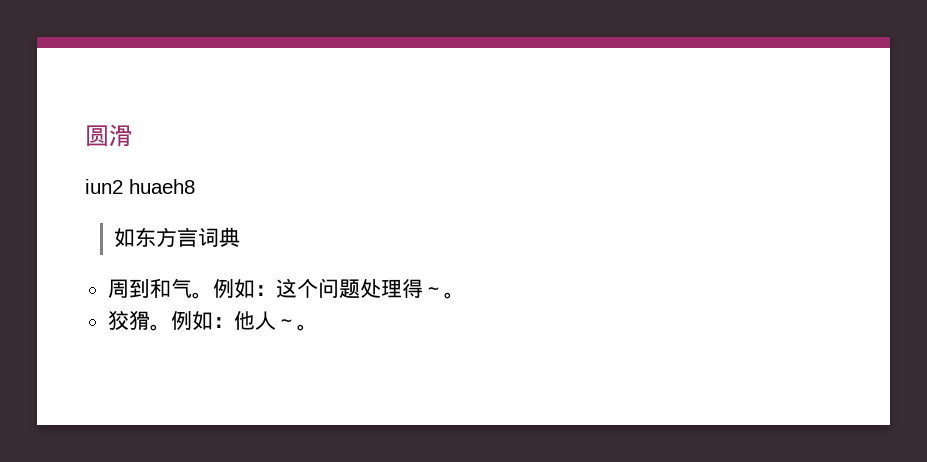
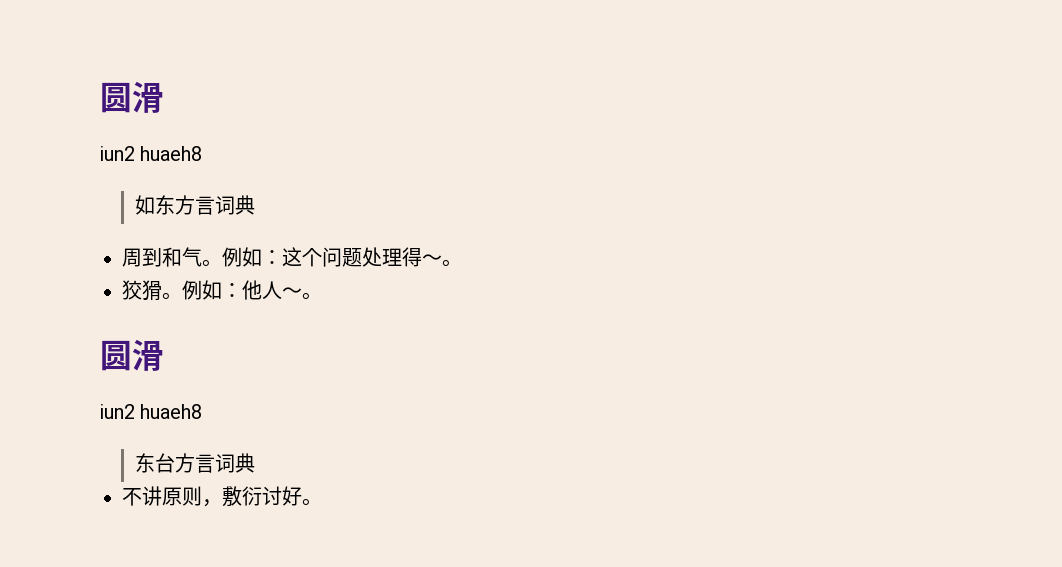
  例如：他人～。
+ 圆滑
+ iun2 huaeh8
+ 东台方言词典
+ 不讲原则，敷衍讨好。

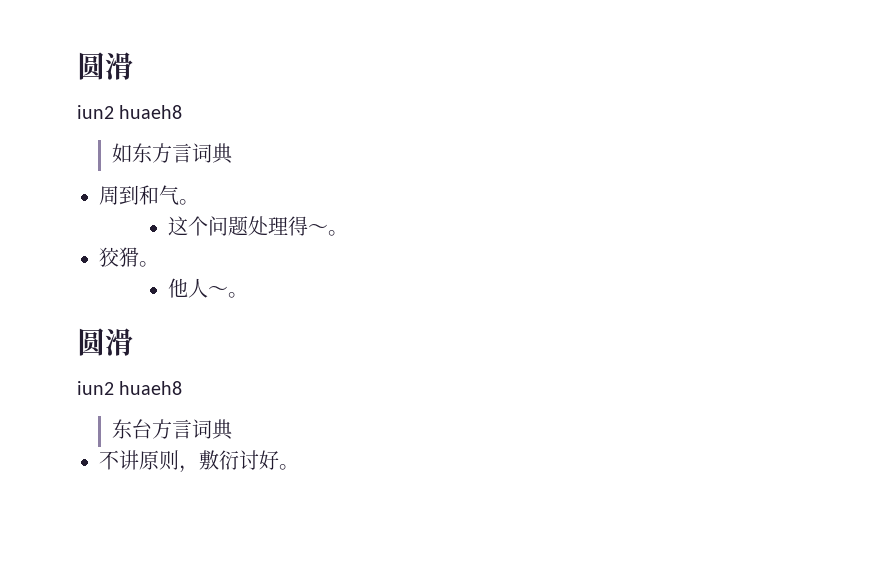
- 周到和气。例如：这个问题处理得～。
+ 周到和气。
+ 这个问题处理得～。
- 狡猾。例如：他人～。
+ 狡猾。
+ 他人～。

